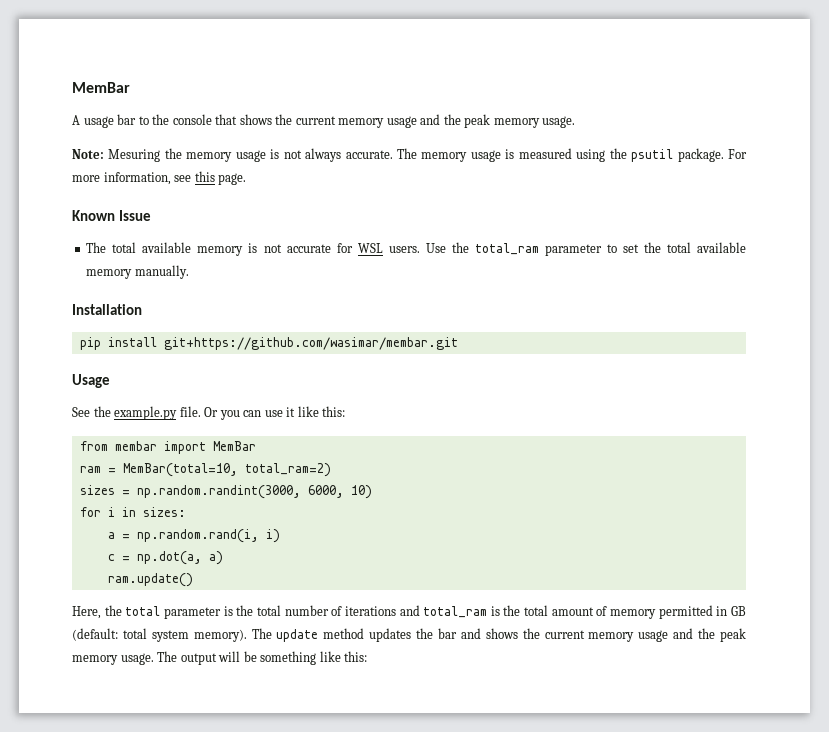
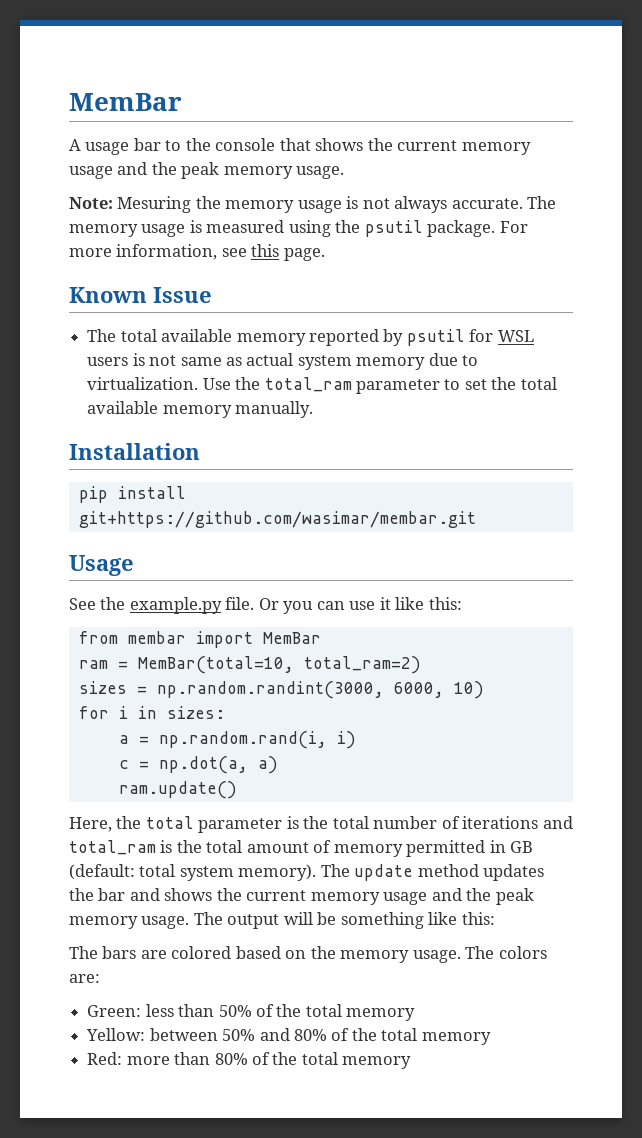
- The total available memory is not accurate for WSL users.
+ The total available memory reported by psutil for WSL users is not same as actual system memory due to virtualization.
+ The bars are colored based on the memory usage. The colors are:
+ Green: less than 50% of the total memory
+ Yellow: between 50% and 80% of the total memory
+ Red: more than 80% of the total memory

